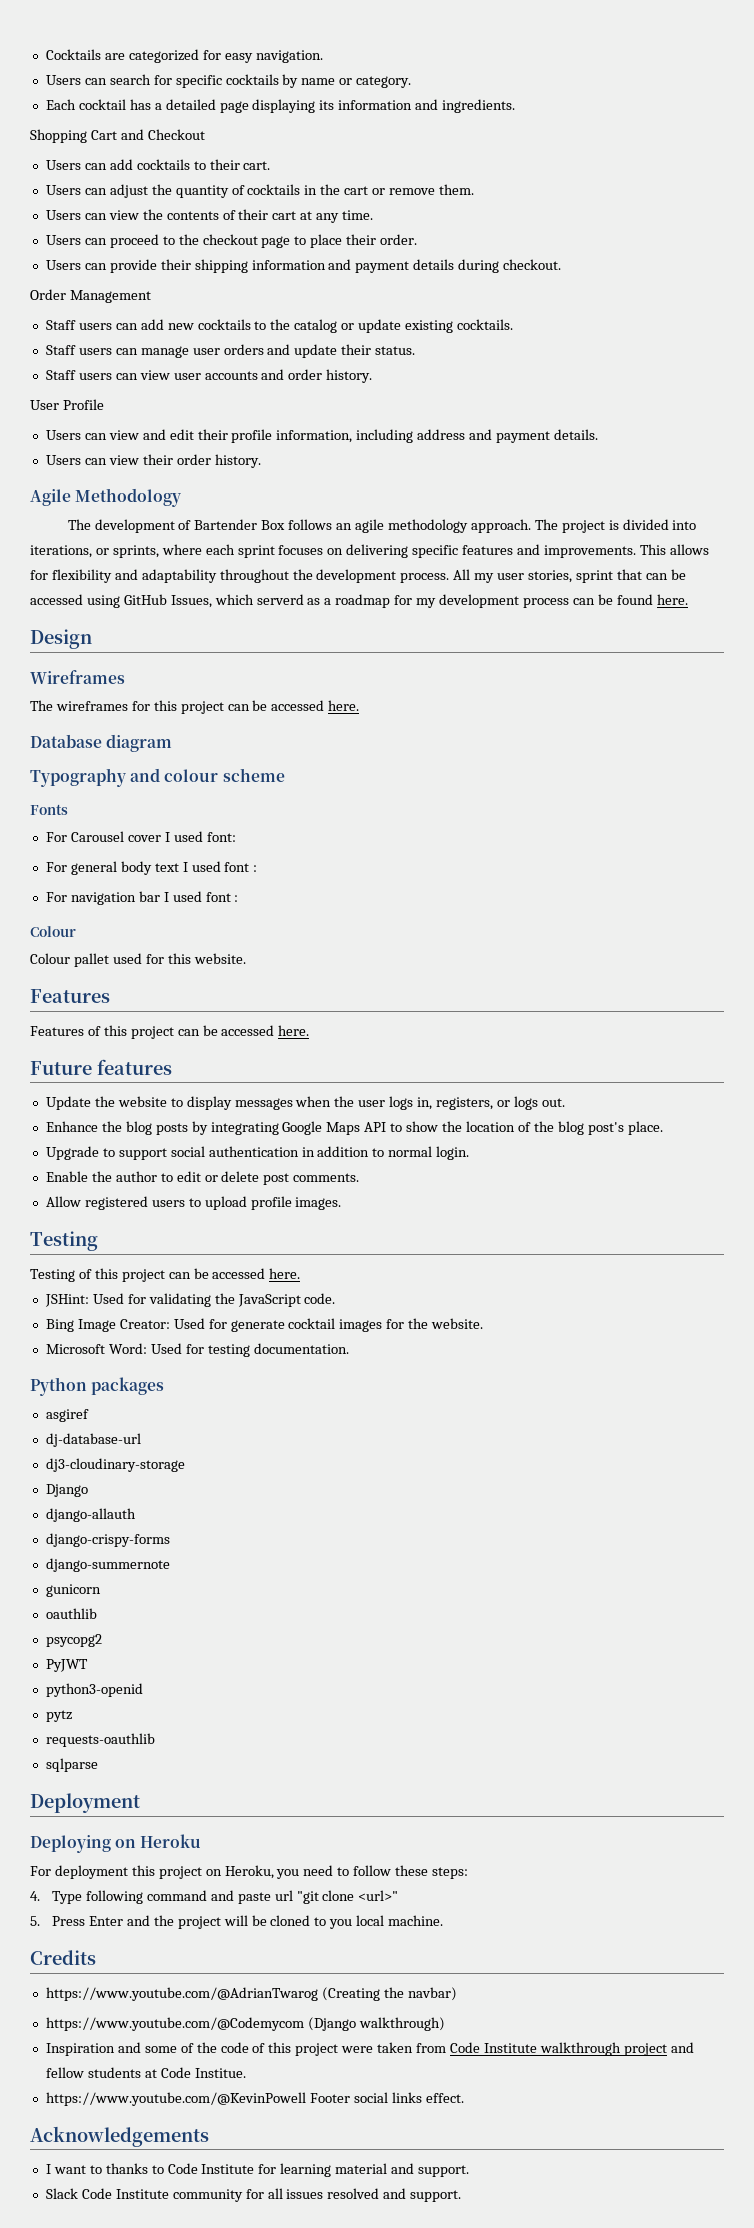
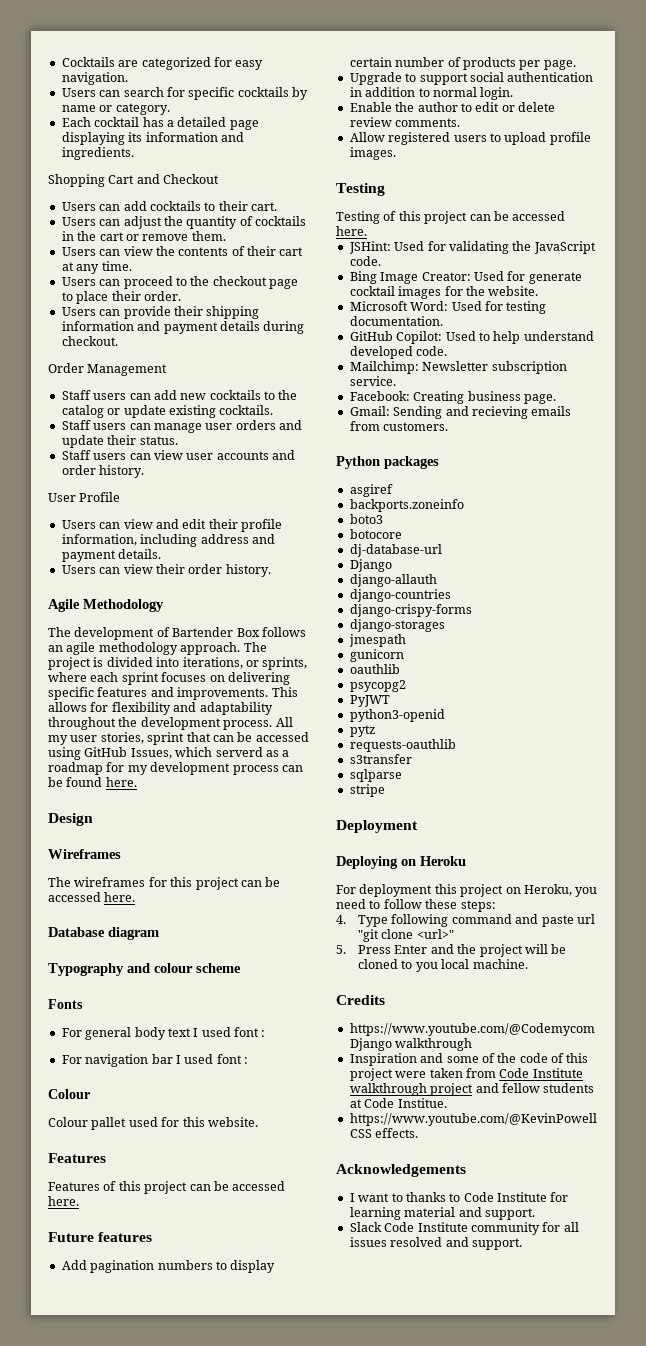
- For Carousel cover I used font:
- Update the website to display messages when the user logs in, registers, or logs out.
- Enhance the blog posts by integrating Google Maps API to show the location of the blog post's place.
+ Add pagination numbers to display certain number of products per page.
- Enable the author to edit or delete post comments.
+ Enable the author to edit or delete review comments.
+ GitHub Copilot: Used to help understand developed code.
+ Mailchimp: Newsletter subscription service.
+ Facebook: Creating business page.
+ Gmail: Sending and recieving emails from customers.
+ backports.zoneinfo
+ boto3
+ botocore
- dj3-cloudinary-storage
+ django-countries
- django-summernote
+ django-storages
+ jmespath
+ s3transfer
+ stripe
- https://www.youtube.com/@AdrianTwarog (Creating the navbar)
- https://www.youtube.com/@Codemycom (Django walkthrough)
+ https://www.youtube.com/@Codemycom Django walkthrough
- https://www.youtube.com/@KevinPowell Footer social links effect.
+ https://www.youtube.com/@KevinPowell CSS effects.

